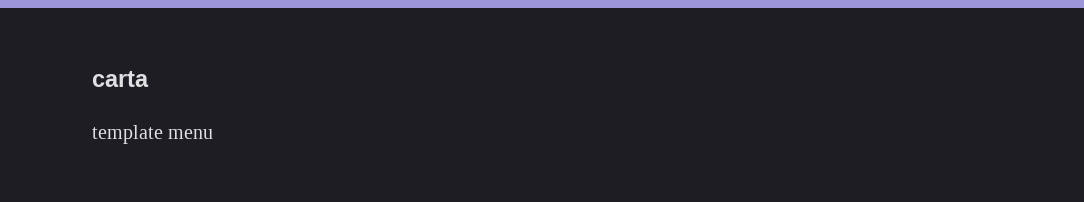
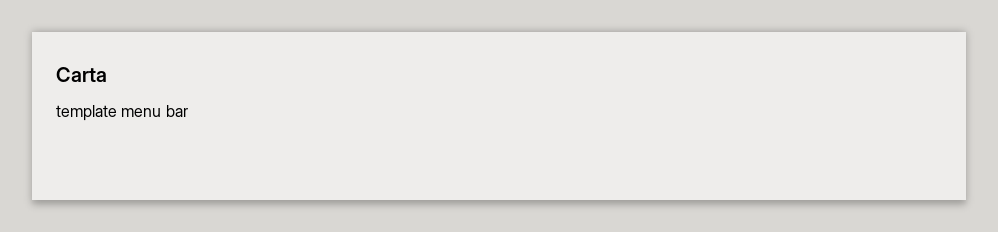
- carta
+ Carta
- template menu
+ template menu bar

